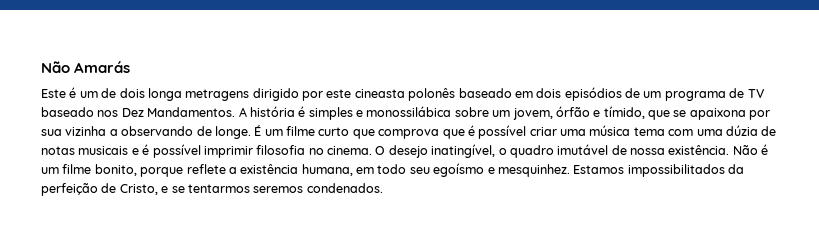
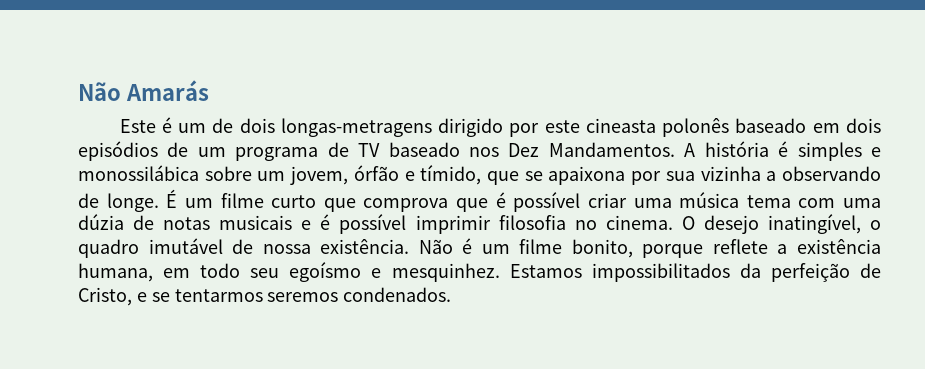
- Este é um de dois longa metragens dirigido por este cineasta polonês baseado em dois episódios de um programa de TV baseado nos Dez Mandamentos.
+ Este é um de dois longas-metragens dirigido por este cineasta polonês baseado em dois episódios de um programa de TV baseado nos Dez Mandamentos.

